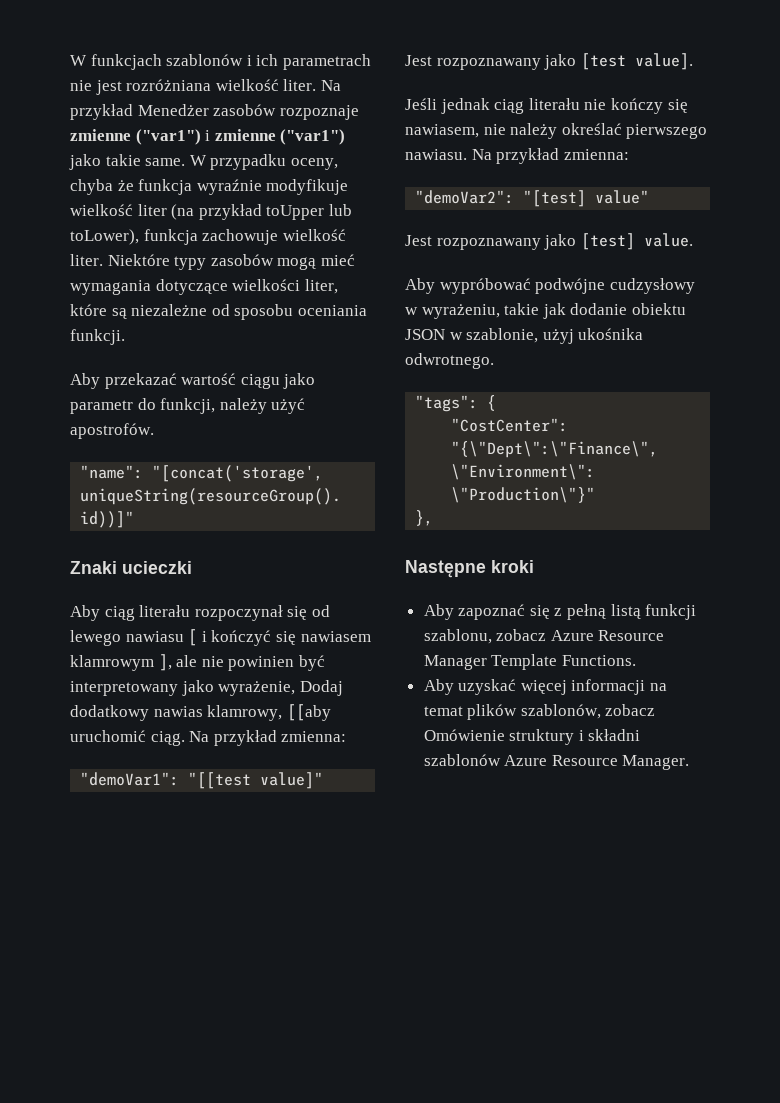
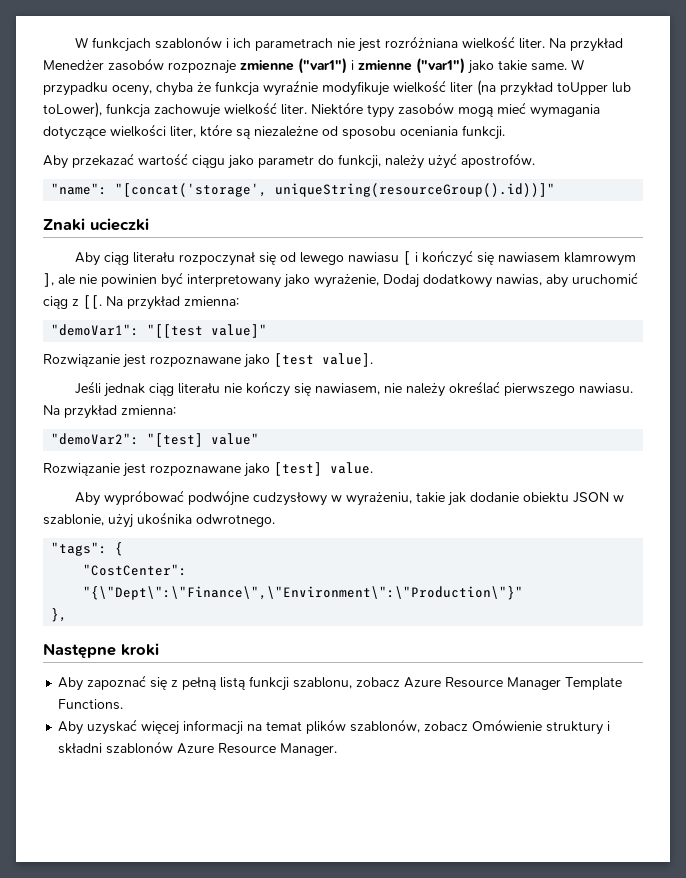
- Aby ciąg literału rozpoczynał się od lewego nawiasu [ i kończyć się nawiasem klamrowym ], ale nie powinien być interpretowany jako wyrażenie, Dodaj dodatkowy nawias klamrowy, [[aby uruchomić ciąg.
+ Aby ciąg literału rozpoczynał się od lewego nawiasu [ i kończyć się nawiasem klamrowym ], ale nie powinien być interpretowany jako wyrażenie, Dodaj dodatkowy nawias, aby uruchomić ciąg z [[.
- Jest rozpoznawany jako [test value].
+ Rozwiązanie jest rozpoznawane jako [test value].
- Jest rozpoznawany jako [test] value.
+ Rozwiązanie jest rozpoznawane jako [test] value.

